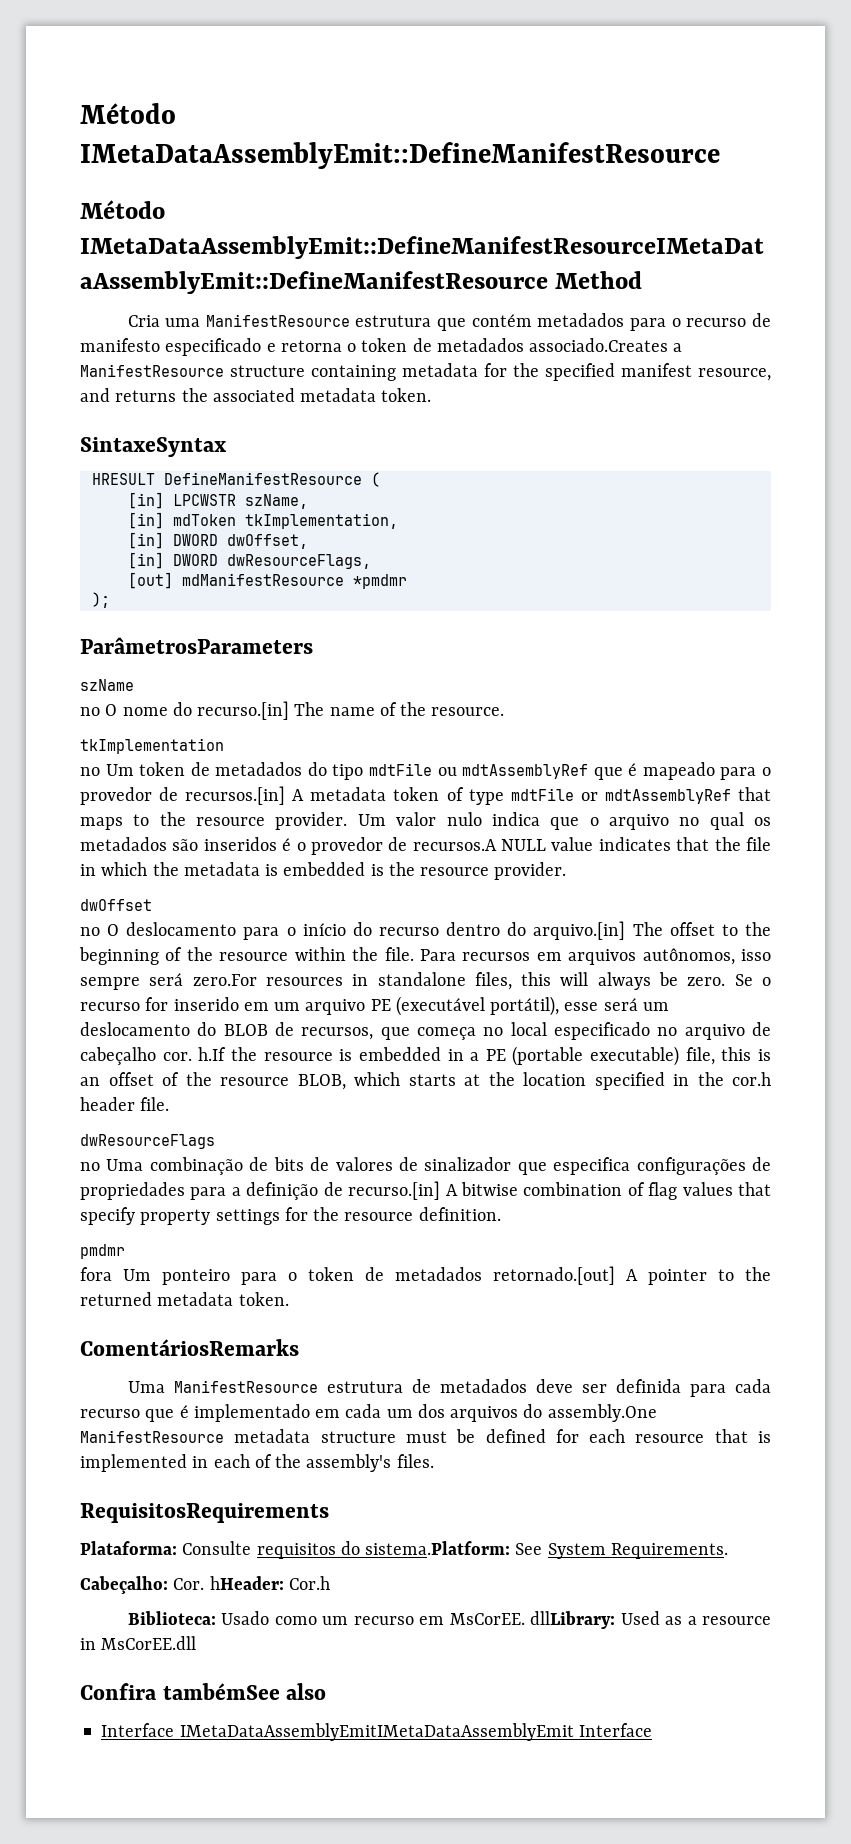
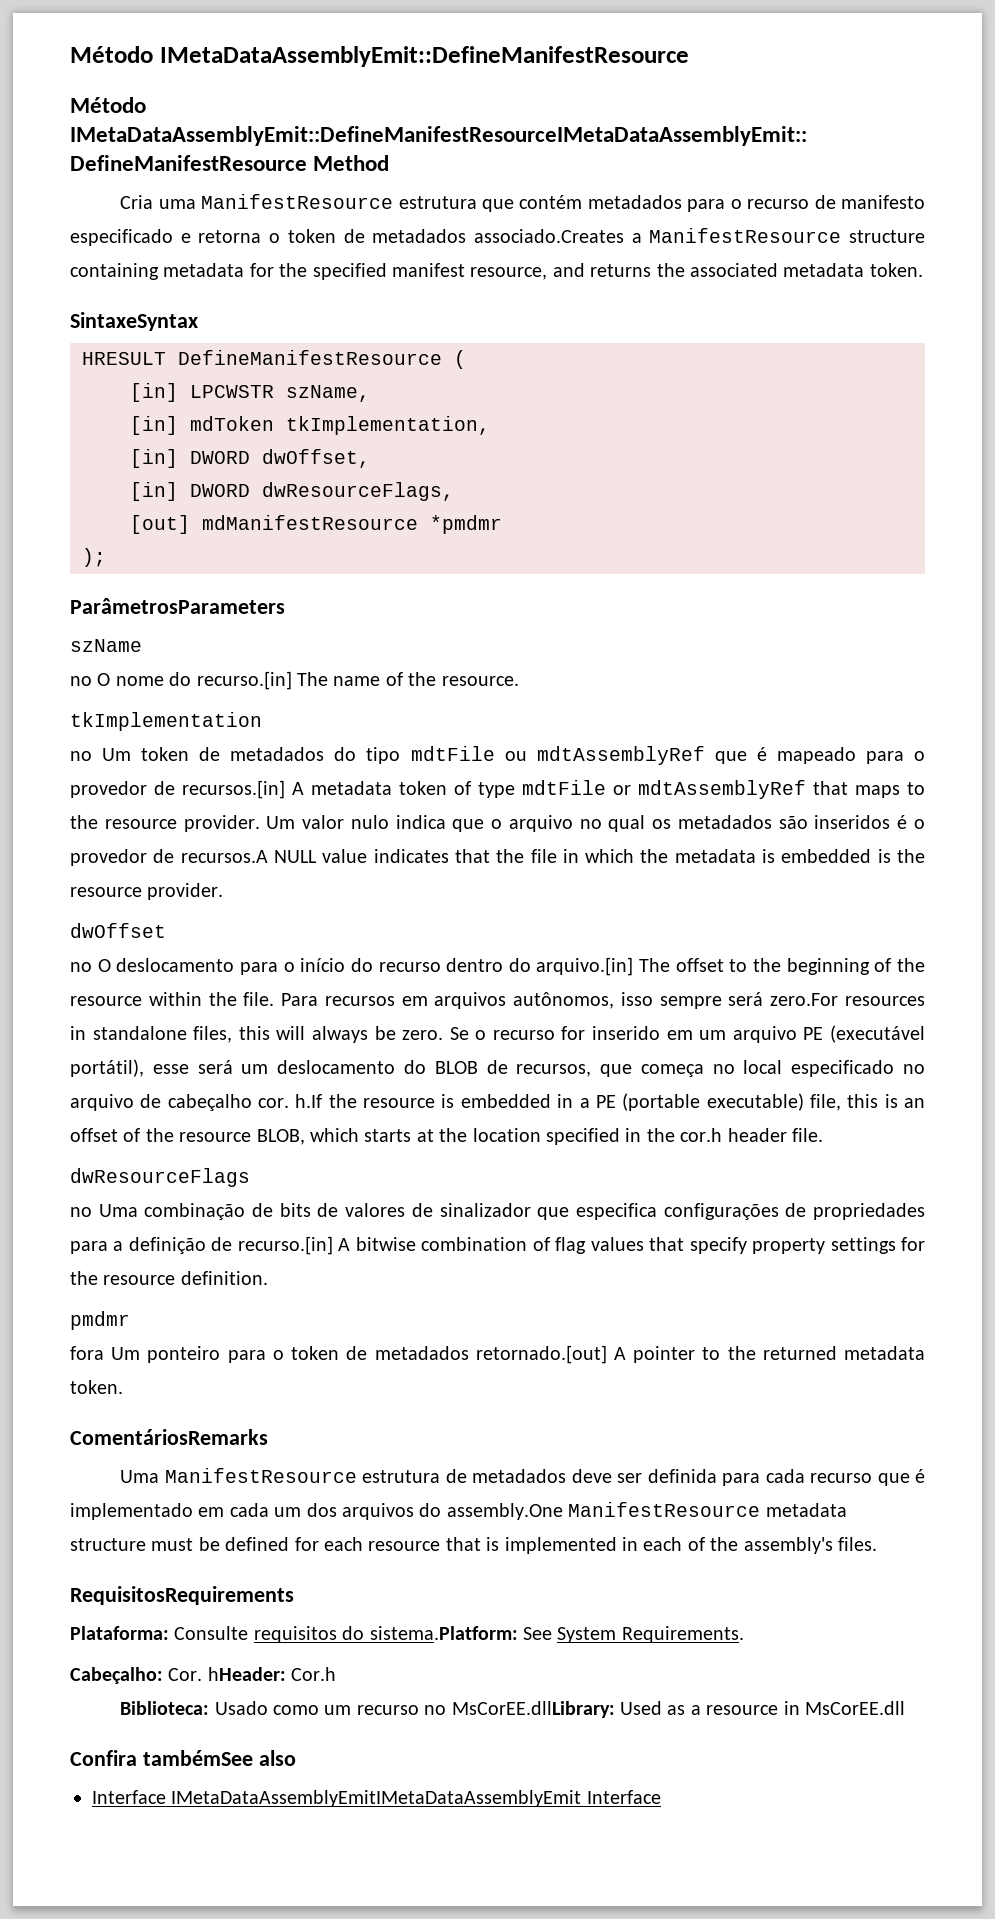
- Biblioteca: Usado como um recurso em MsCorEE. dllLibrary: Used as a resource in MsCorEE.dll
+ Biblioteca: Usado como um recurso no MsCorEE.dllLibrary: Used as a resource in MsCorEE.dll

